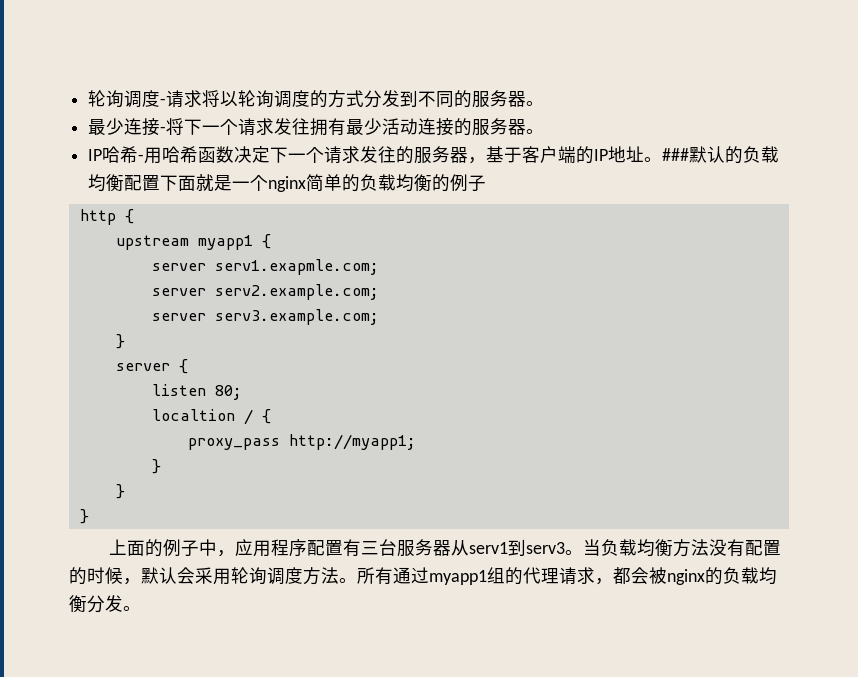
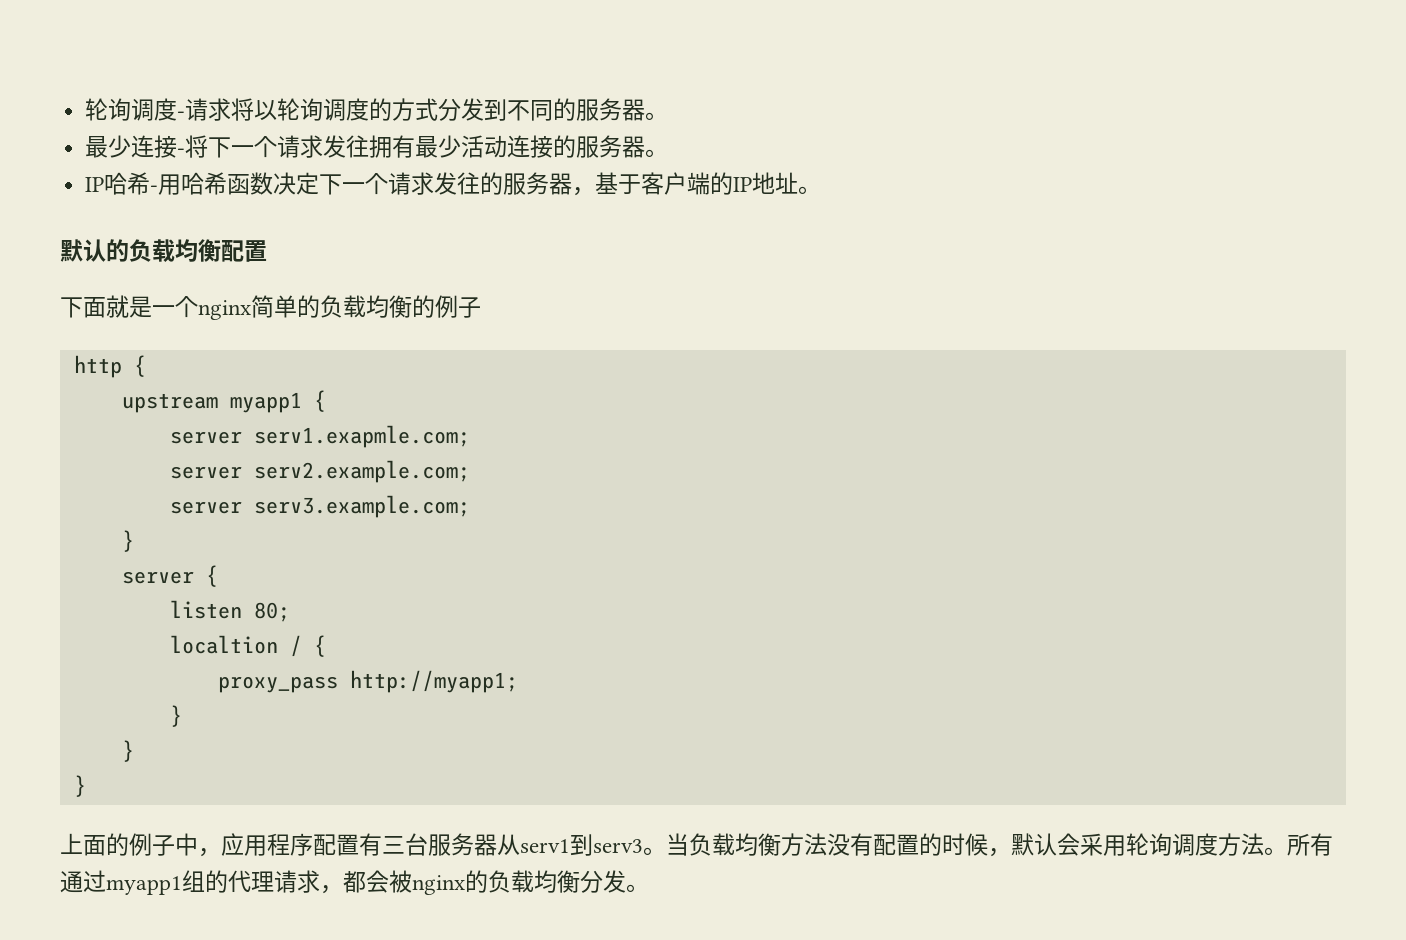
- IP哈希-用哈希函数决定下一个请求发往的服务器，基于客户端的IP地址。###默认的负载均衡配置下面就是一个nginx简单的负载均衡的例子
+ IP哈希-用哈希函数决定下一个请求发往的服务器，基于客户端的IP地址。
+ 默认的负载均衡配置
+ 下面就是一个nginx简单的负载均衡的例子

